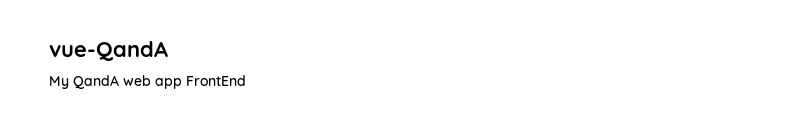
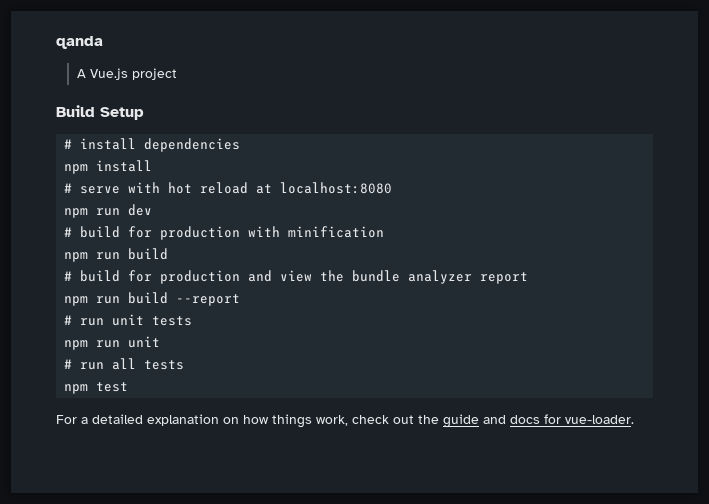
- vue-QandA
- My QandA web app FrontEnd
+ qanda
+ A Vue.js project
+ Build Setup
+ # install dependencies
+ npm install
+ # serve with hot reload at localhost:8080
+ npm run dev
+ # build for production with minification
+ npm run build
+ # build for production and view the bundle analyzer report
+ npm run build --report
+ # run unit tests
+ npm run unit
+ # run all tests
+ npm test
+ For a detailed explanation on how things work, check out the guide and docs for vue-loader.

